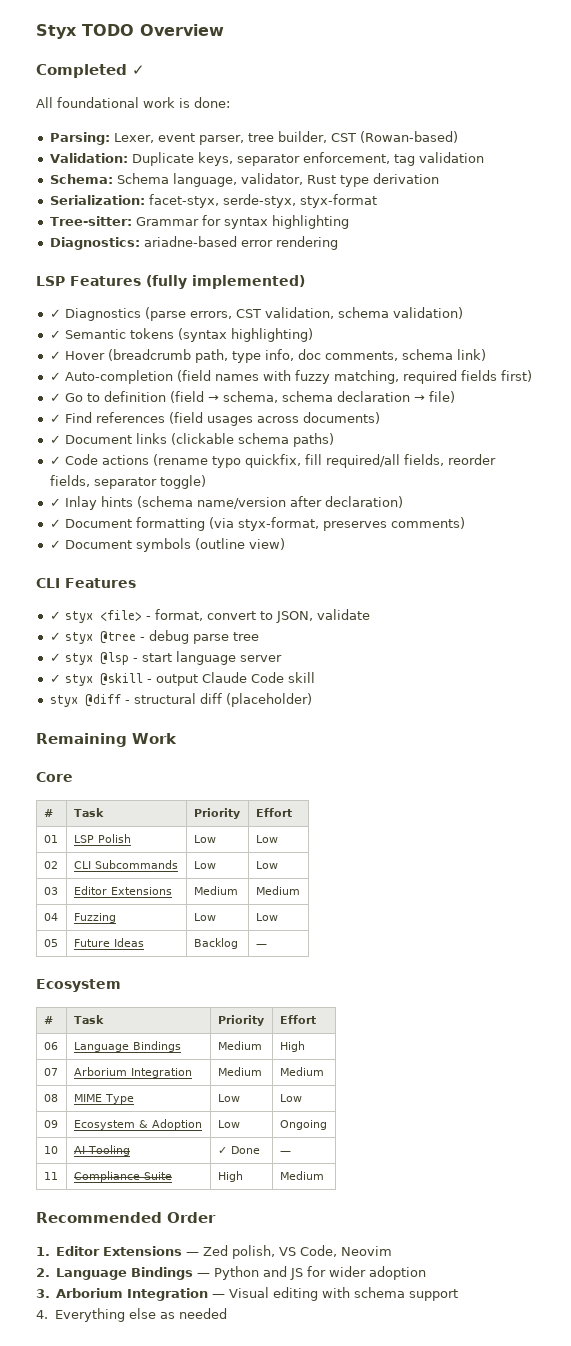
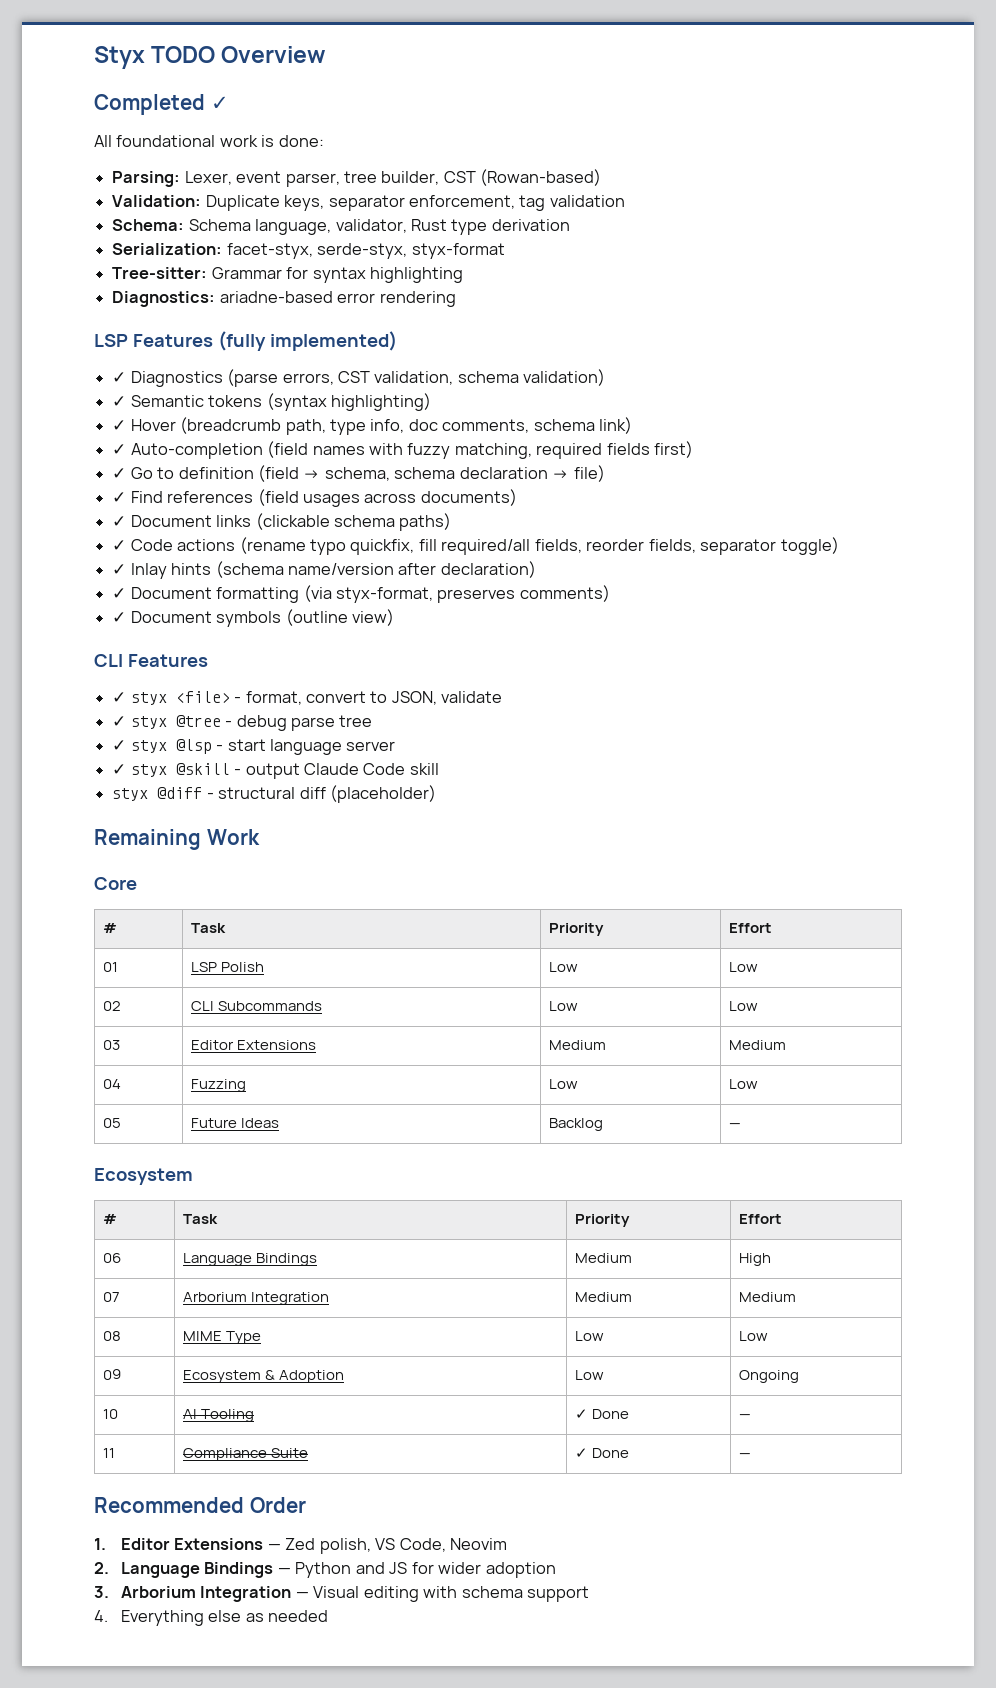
- 11 | Compliance Suite | High | Medium
+ 11 | Compliance Suite | ✓ Done | —

